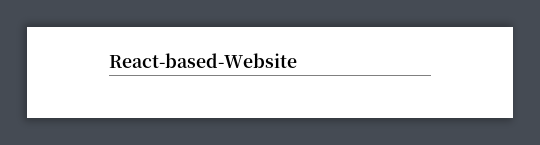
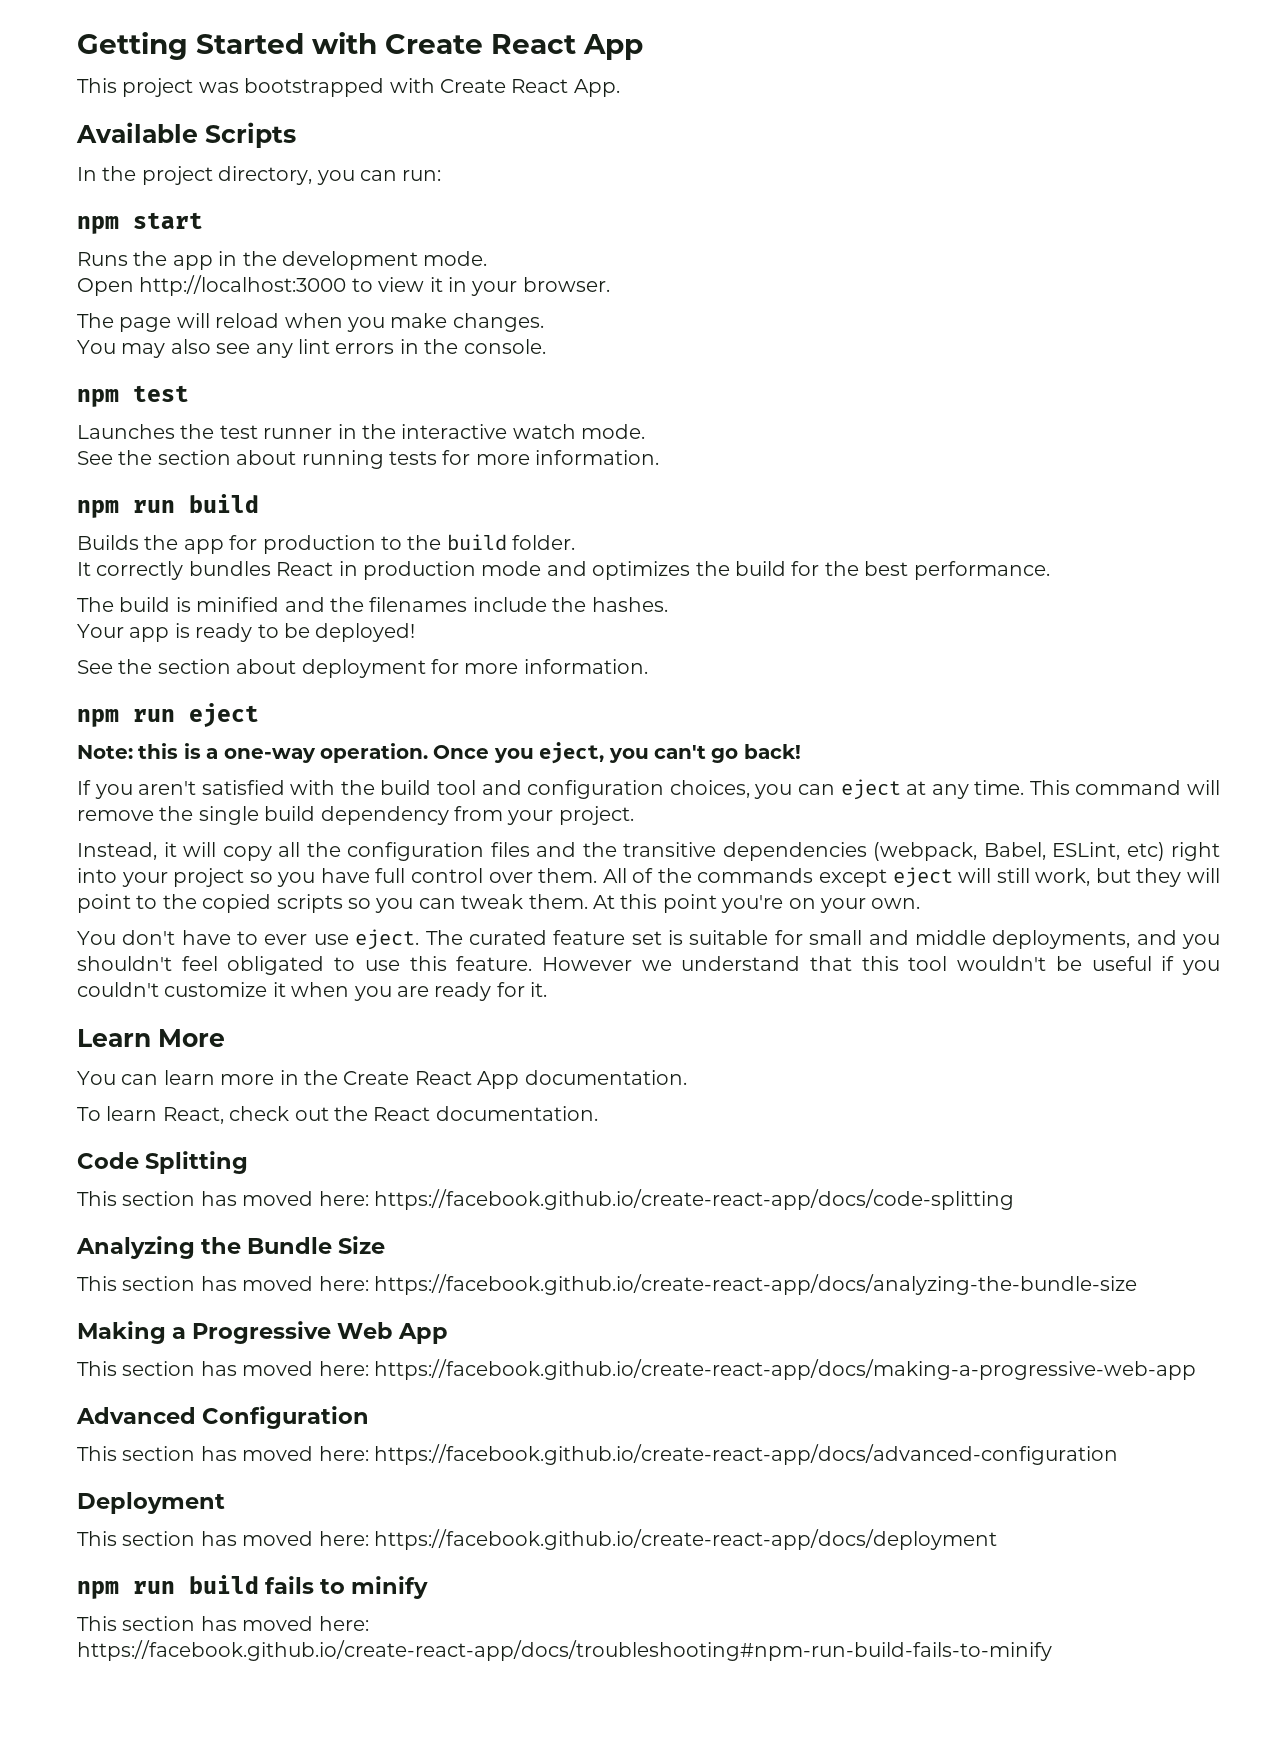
- React-based-Website
+ Getting Started with Create React App
+ This project was bootstrapped with Create React App.
+ Available Scripts
+ In the project directory, you can run:
+ npm start
+ Runs the app in the development mode.
+ Open http://localhost:3000 to view it in your browser.
+ The page will reload when you make changes.
+ You may also see any lint errors in the console.
+ npm test
+ Launches the test runner in the interactive watch mode.
+ See the section about running tests for more information.
+ npm run build
+ Builds the app for production to the build folder.
+ It correctly bundles React in production mode and optimizes the build for the best performance.
+ The build is minified and the filenames include the hashes.
+ Your app is ready to be deployed!
+ See the section about deployment for more information.
+ npm run eject
+ Note: this is a one-way operation. Once you eject, you can't go back!
+ If you aren't satisfied with the build tool and configuration choices, you can eject at any time. This command will remove the single build dependency from your project.
+ Instead, it will copy all the configuration files and the transitive dependencies (webpack, Babel, ESLint, etc) right into your project so you have full control over them. All of the commands except eject will still work, but they will point to the copied scripts so you can tweak them. At this point you're on your own.
+ You don't have to ever use eject. The curated feature set is suitable for small and middle deployments, and you shouldn't feel obligated to use this feature. However we understand that this tool wouldn't be useful if you couldn't customize it when you are ready for it.
+ Learn More
+ You can learn more in the Create React App documentation.
+ To learn React, check out the React documentation.
+ Code Splitting
+ This section has moved here: https://facebook.github.io/create-react-app/docs/code-splitting
+ Analyzing the Bundle Size
+ This section has moved here: https://facebook.github.io/create-react-app/docs/analyzing-the-bundle-size
+ Making a Progressive Web App
+ This section has moved here: https://facebook.github.io/create-react-app/docs/making-a-progressive-web-app
+ Advanced Configuration
+ This section has moved here: https://facebook.github.io/create-react-app/docs/advanced-configuration
+ Deployment
+ This section has moved here: https://facebook.github.io/create-react-app/docs/deployment
+ npm run build fails to minify
+ This section has moved here: https://facebook.github.io/create-react-app/docs/troubleshooting#npm-run-build-fails-to-minify

